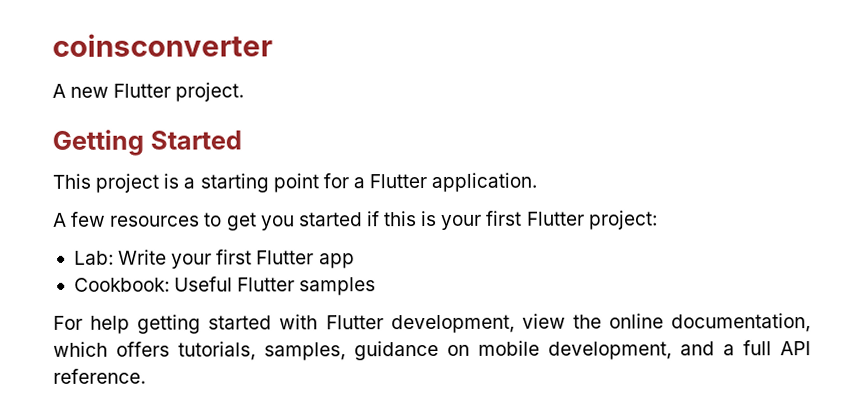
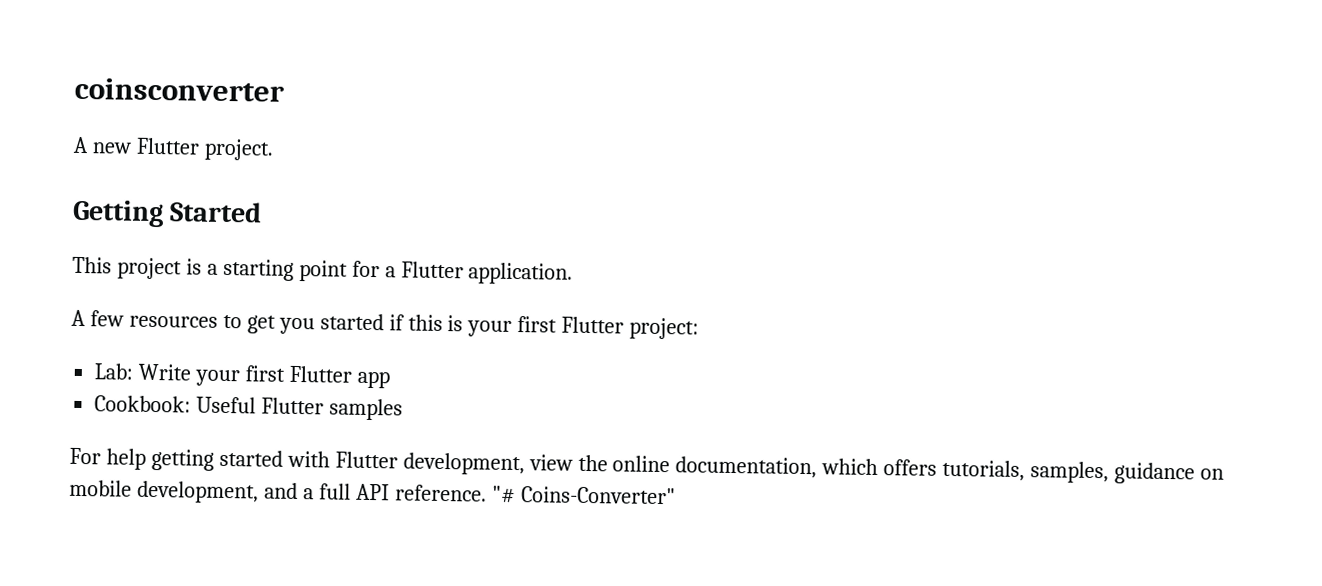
+ "# Coins-Converter"

